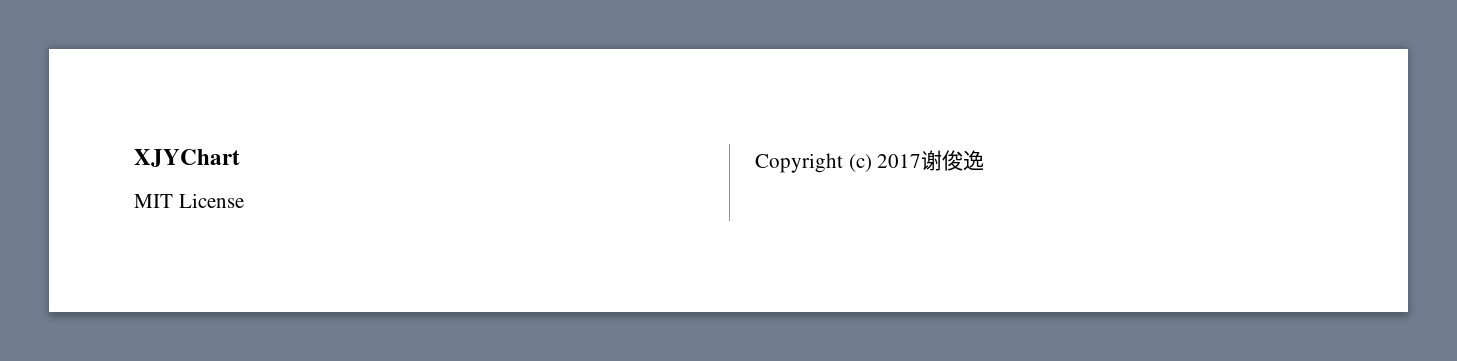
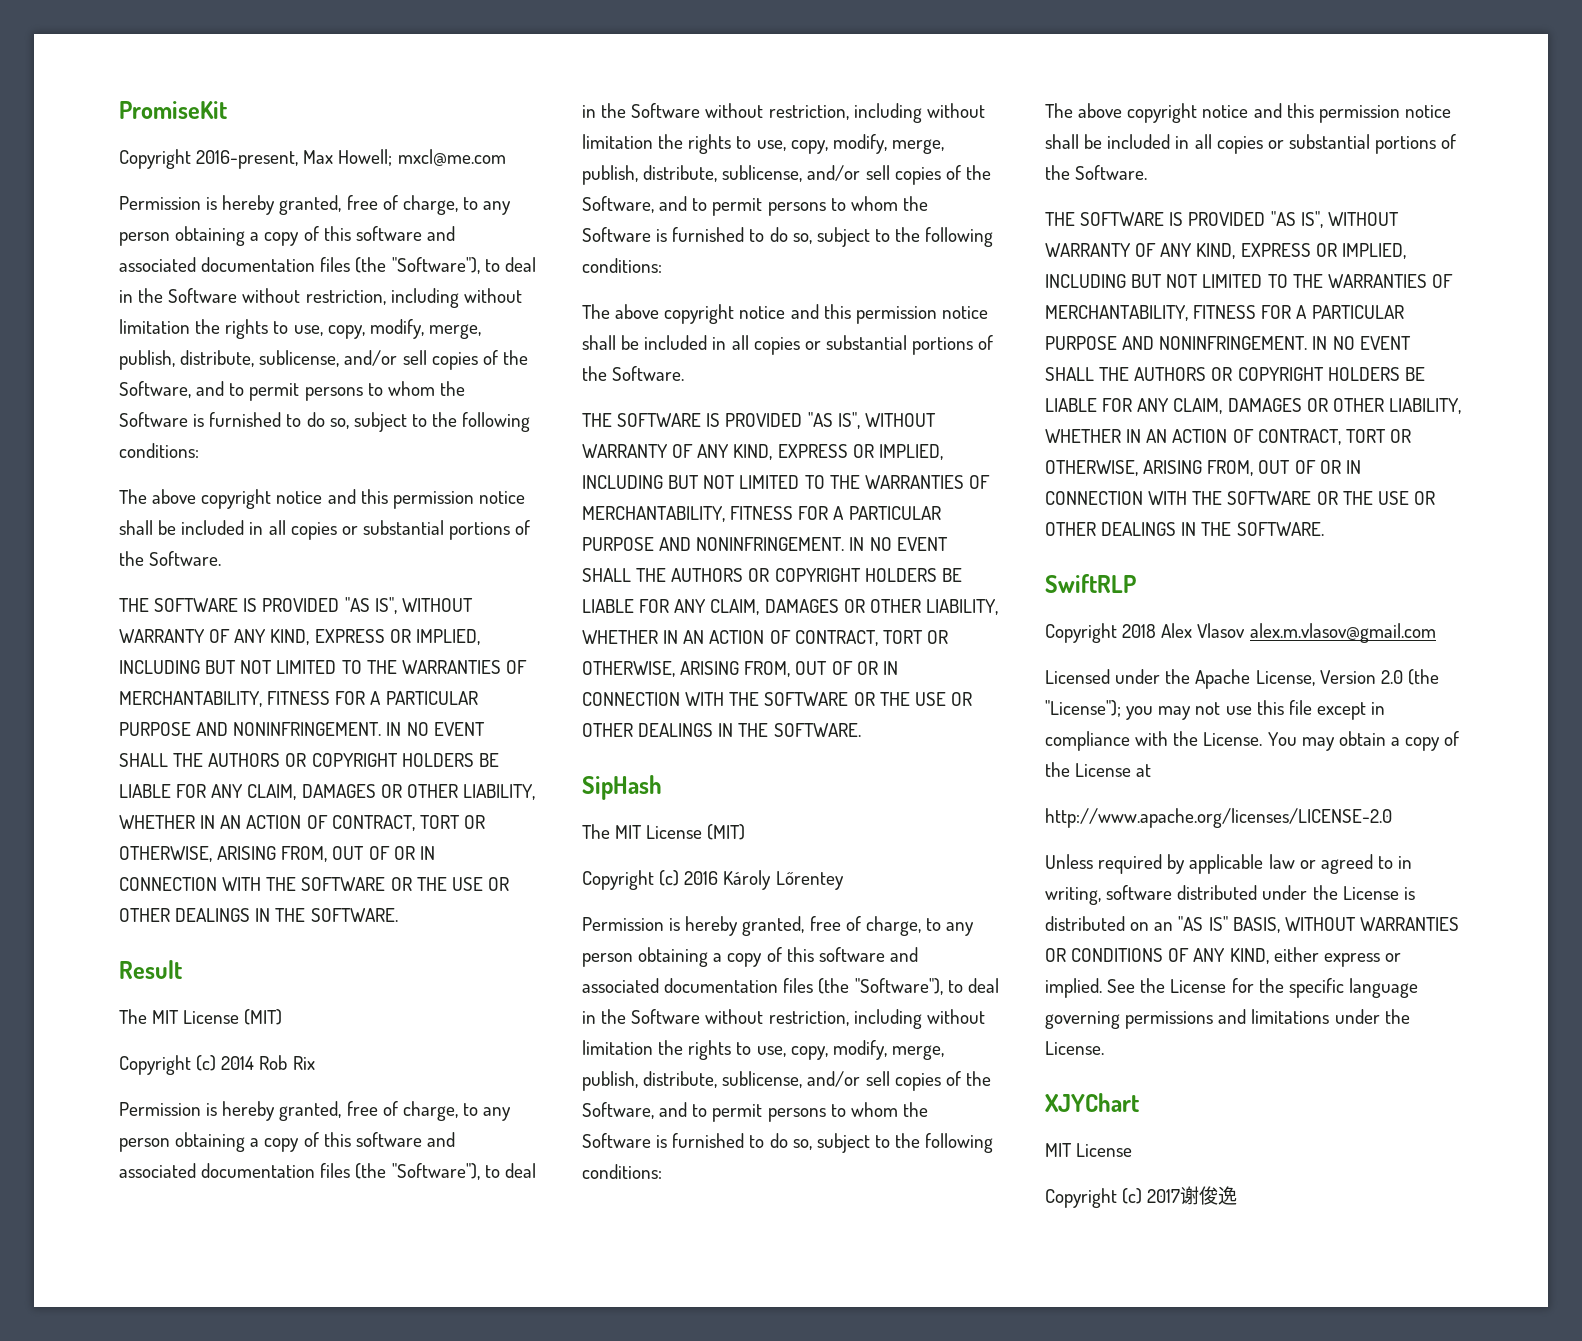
+ PromiseKit
+ Copyright 2016-present, Max Howell; mxcl@me.com
+ Permission is hereby granted, free of charge, to any person obtaining a copy of this software and associated documentation files (the "Software"), to deal in the Software without restriction, including without limitation the rights to use, copy, modify, merge, publish, distribute, sublicense, and/or sell copies of the Software, and to permit persons to whom the Software is furnished to do so, subject to the following conditions:
+ The above copyright notice and this permission notice shall be included in all copies or substantial portions of the Software.
+ THE SOFTWARE IS PROVIDED "AS IS", WITHOUT WARRANTY OF ANY KIND, EXPRESS OR IMPLIED, INCLUDING BUT NOT LIMITED TO THE WARRANTIES OF MERCHANTABILITY, FITNESS FOR A PARTICULAR PURPOSE AND NONINFRINGEMENT. IN NO EVENT SHALL THE AUTHORS OR COPYRIGHT HOLDERS BE LIABLE FOR ANY CLAIM, DAMAGES OR OTHER LIABILITY, WHETHER IN AN ACTION OF CONTRACT, TORT OR OTHERWISE, ARISING FROM, OUT OF OR IN CONNECTION WITH THE SOFTWARE OR THE USE OR OTHER DEALINGS IN THE SOFTWARE.
+ Result
+ The MIT License (MIT)
+ Copyright (c) 2014 Rob Rix
+ Permission is hereby granted, free of charge, to any person obtaining a copy of this software and associated documentation files (the "Software"), to deal in the Software without restriction, including without limitation the rights to use, copy, modify, merge, publish, distribute, sublicense, and/or sell copies of the Software, and to permit persons to whom the Software is furnished to do so, subject to the following conditions:
+ The above copyright notice and this permission notice shall be included in all copies or substantial portions of the Software.
+ THE SOFTWARE IS PROVIDED "AS IS", WITHOUT WARRANTY OF ANY KIND, EXPRESS OR IMPLIED, INCLUDING BUT NOT LIMITED TO THE WARRANTIES OF MERCHANTABILITY, FITNESS FOR A PARTICULAR PURPOSE AND NONINFRINGEMENT. IN NO EVENT SHALL THE AUTHORS OR COPYRIGHT HOLDERS BE LIABLE FOR ANY CLAIM, DAMAGES OR OTHER LIABILITY, WHETHER IN AN ACTION OF CONTRACT, TORT OR OTHERWISE, ARISING FROM, OUT OF OR IN CONNECTION WITH THE SOFTWARE OR THE USE OR OTHER DEALINGS IN THE SOFTWARE.
+ SipHash
+ The MIT License (MIT)
+ Copyright (c) 2016 Károly Lőrentey
+ Permission is hereby granted, free of charge, to any person obtaining a copy of this software and associated documentation files (the "Software"), to deal in the Software without restriction, including without limitation the rights to use, copy, modify, merge, publish, distribute, sublicense, and/or sell copies of the Software, and to permit persons to whom the Software is furnished to do so, subject to the following conditions:
+ The above copyright notice and this permission notice shall be included in all copies or substantial portions of the Software.
+ THE SOFTWARE IS PROVIDED "AS IS", WITHOUT WARRANTY OF ANY KIND, EXPRESS OR IMPLIED, INCLUDING BUT NOT LIMITED TO THE WARRANTIES OF MERCHANTABILITY, FITNESS FOR A PARTICULAR PURPOSE AND NONINFRINGEMENT. IN NO EVENT SHALL THE AUTHORS OR COPYRIGHT HOLDERS BE LIABLE FOR ANY CLAIM, DAMAGES OR OTHER LIABILITY, WHETHER IN AN ACTION OF CONTRACT, TORT OR OTHERWISE, ARISING FROM, OUT OF OR IN CONNECTION WITH THE SOFTWARE OR THE USE OR OTHER DEALINGS IN THE SOFTWARE.
+ SwiftRLP
+ Copyright 2018 Alex Vlasov alex.m.vlasov@gmail.com
+ Licensed under the Apache License, Version 2.0 (the "License"); you may not use this file except in compliance with the License. You may obtain a copy of the License at
+ http://www.apache.org/licenses/LICENSE-2.0
+ Unless required by applicable law or agreed to in writing, software distributed under the License is distributed on an "AS IS" BASIS, WITHOUT WARRANTIES OR CONDITIONS OF ANY KIND, either express or implied. See the License for the specific language governing permissions and limitations under the License.

